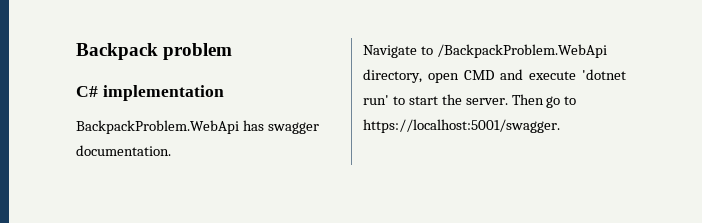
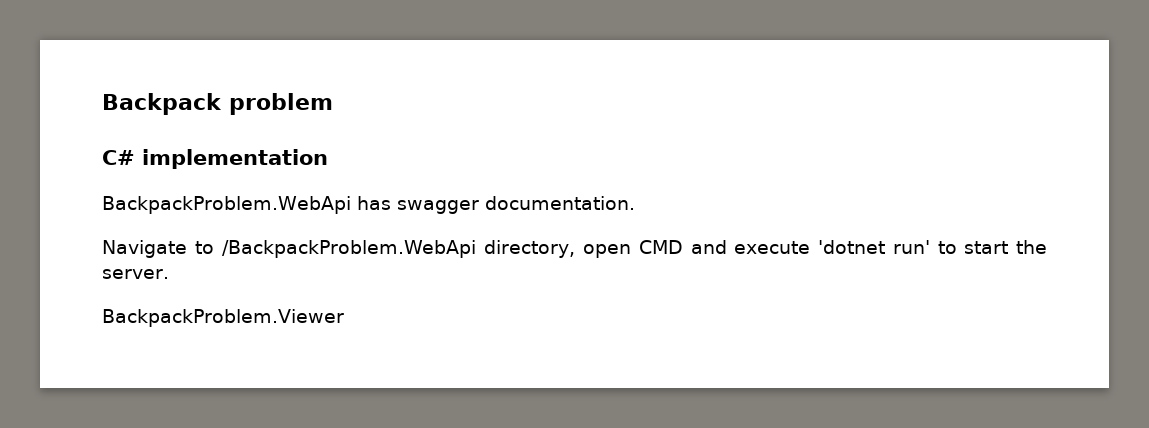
- Navigate to /BackpackProblem.WebApi directory, open CMD and execute 'dotnet run' to start the server. Then go to https://localhost:5001/swagger.
+ Navigate to /BackpackProblem.WebApi directory, open CMD and execute 'dotnet run' to start the server.
+ BackpackProblem.Viewer

